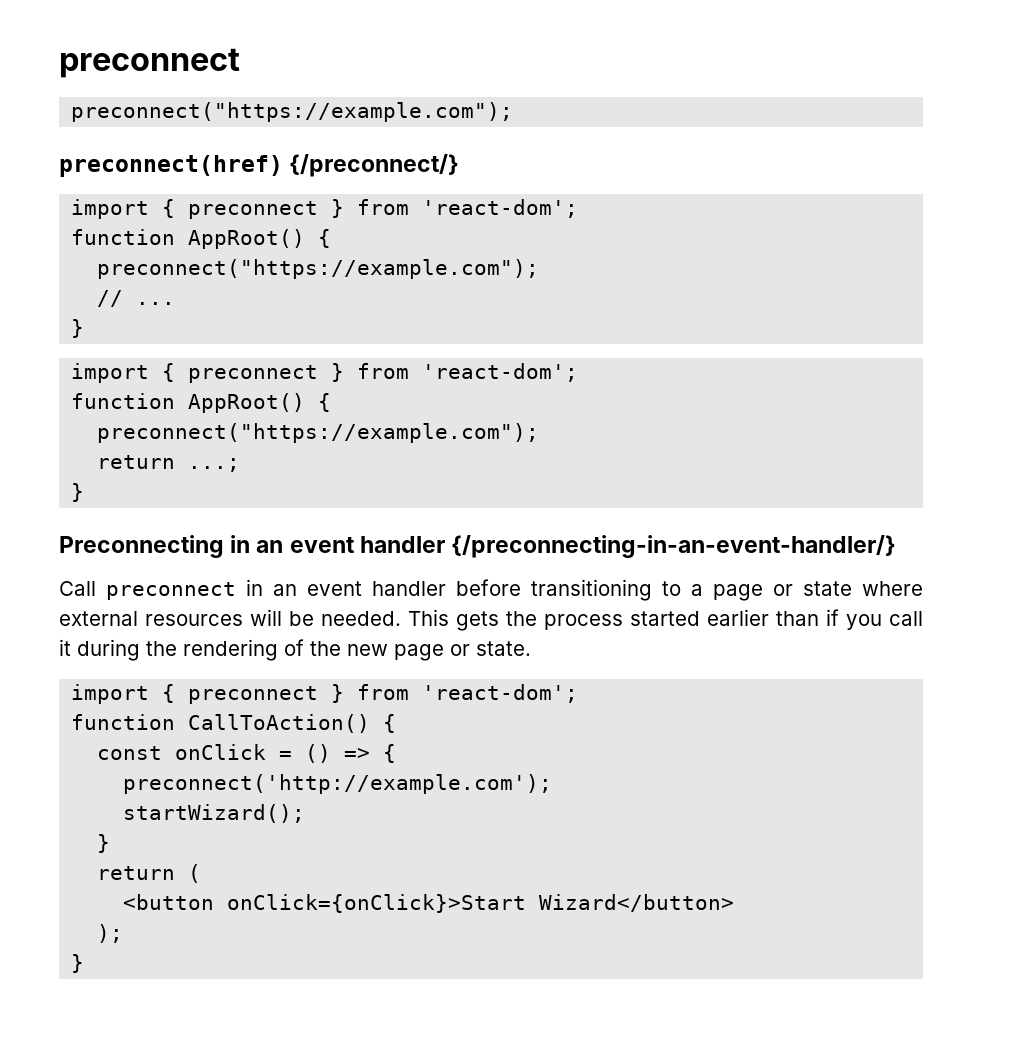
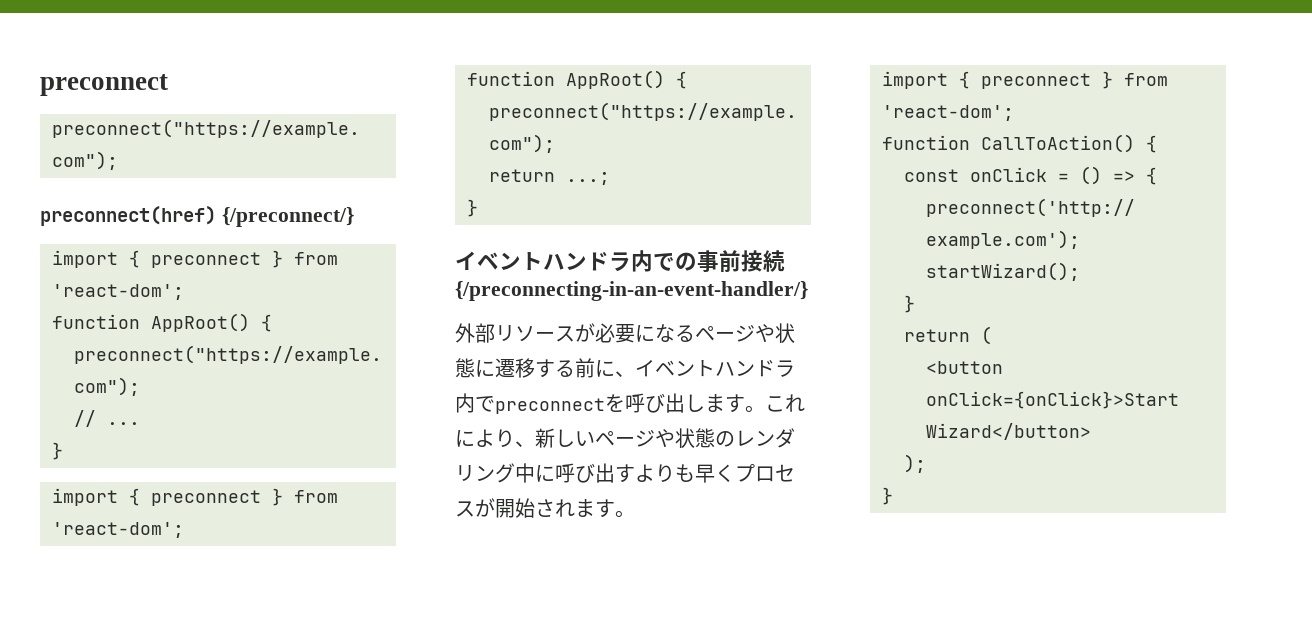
- Preconnecting in an event handler {/preconnecting-in-an-event-handler/}
- Call preconnect in an event handler before transitioning to a page or state where external resources will be needed. This gets the process started earlier than if you call it during the rendering of the new page or state.
+ イベントハンドラ内での事前接続{/preconnecting-in-an-event-handler/}
+ 外部リソースが必要になるページや状態に遷移する前に、イベントハンドラ内でpreconnectを呼び出します。これにより、新しいページや状態のレンダリング中に呼び出すよりも早くプロセスが開始されます。

